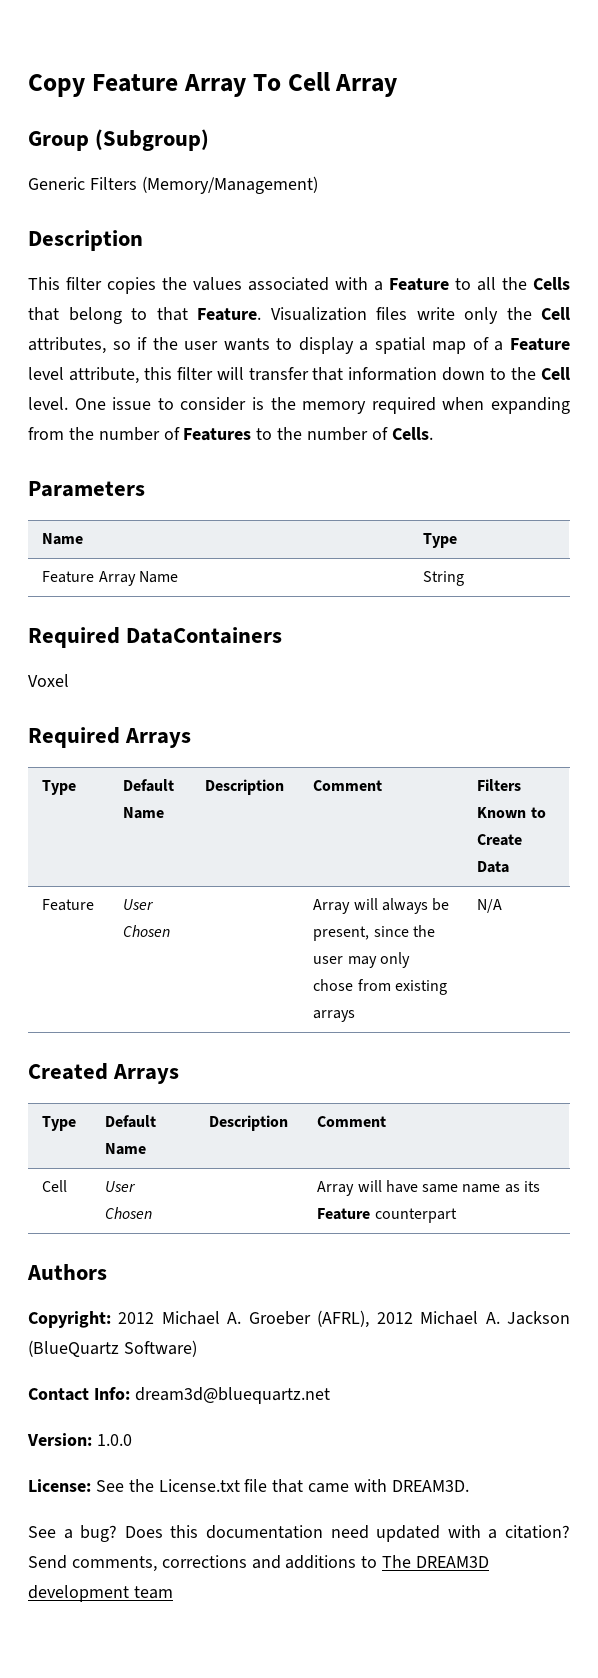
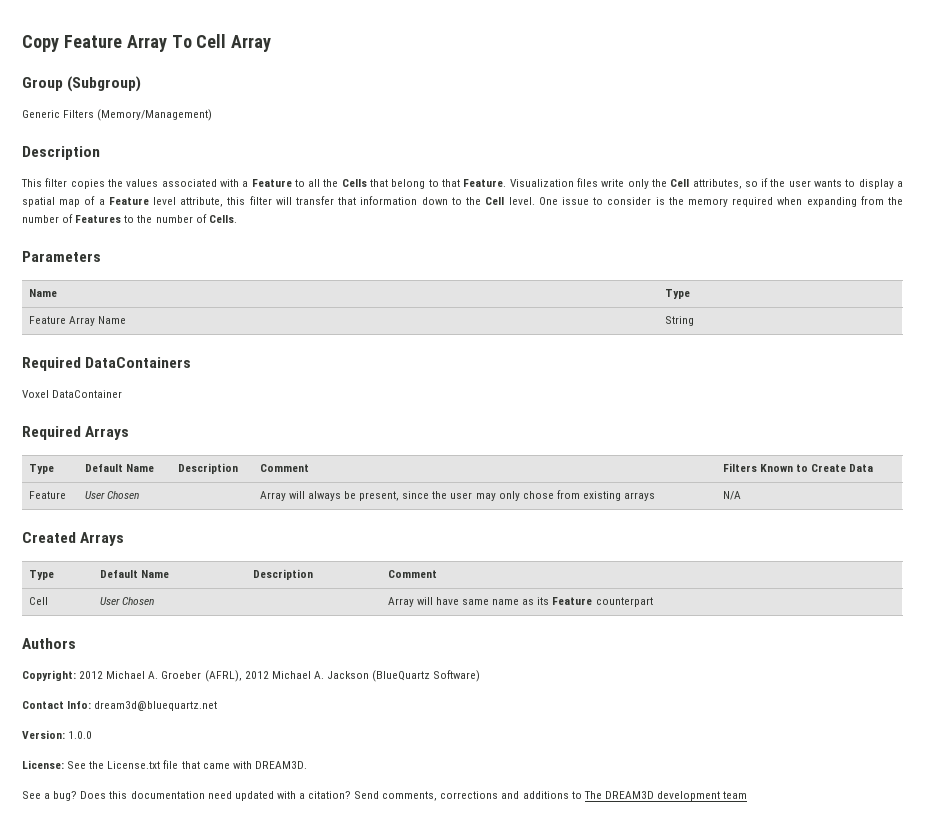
- Voxel
+ Voxel DataContainer

